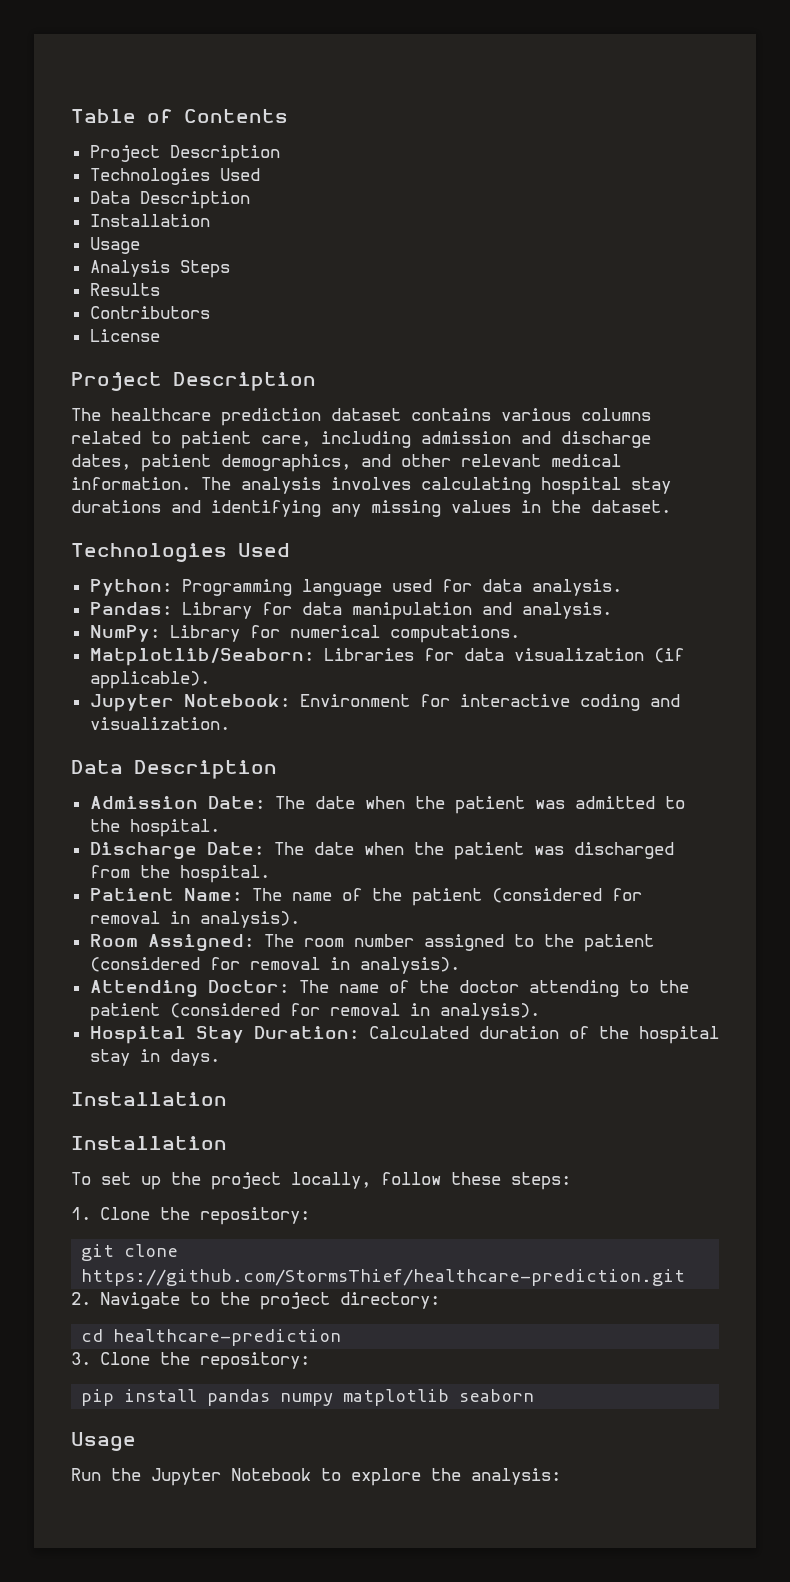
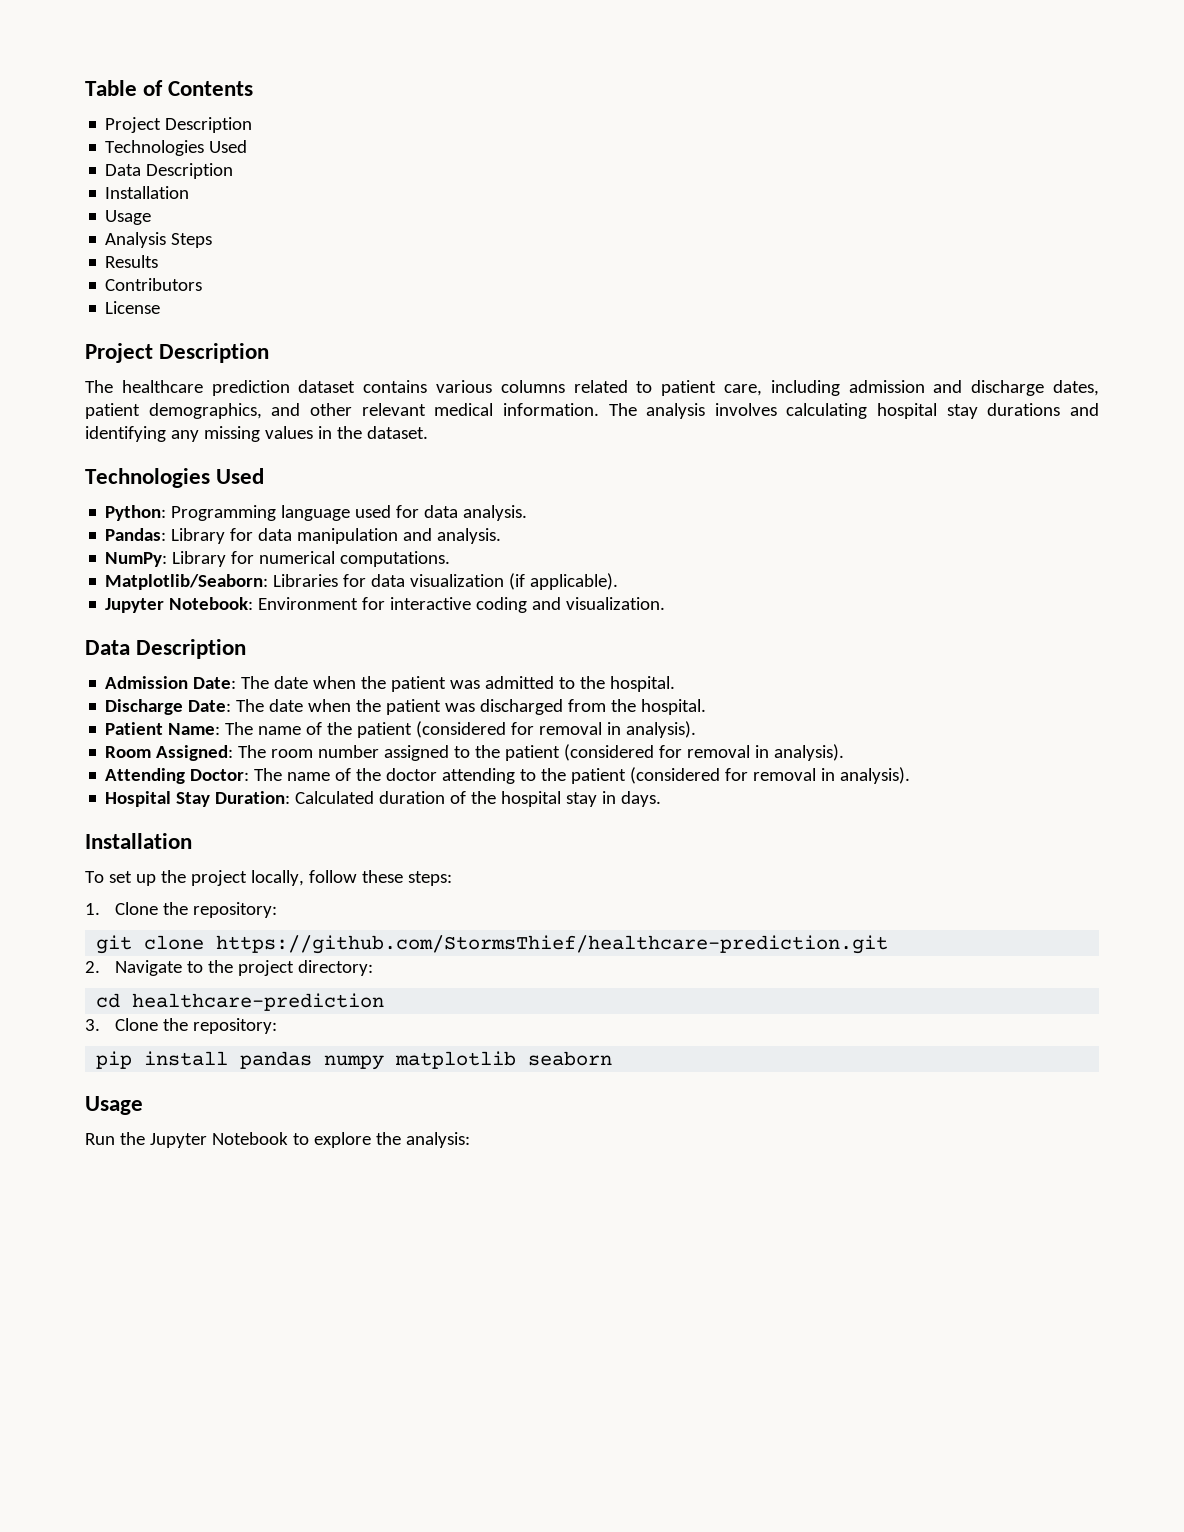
  Hospital Stay Duration: Calculated duration of the hospital stay in days.
- Installation

